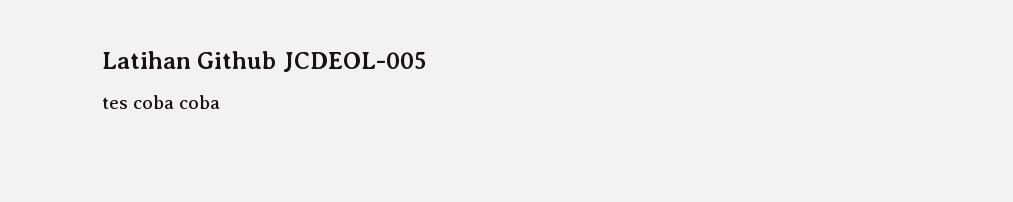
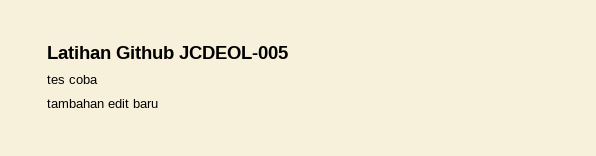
- tes coba coba
+ tes coba
+ tambahan edit baru

